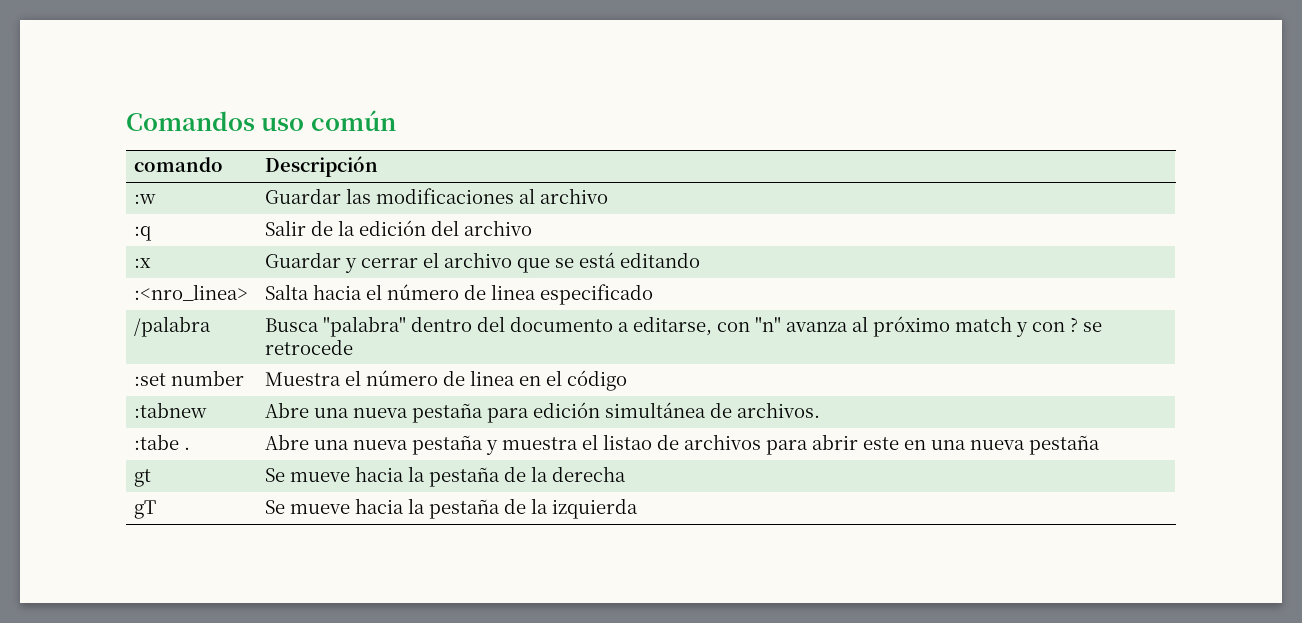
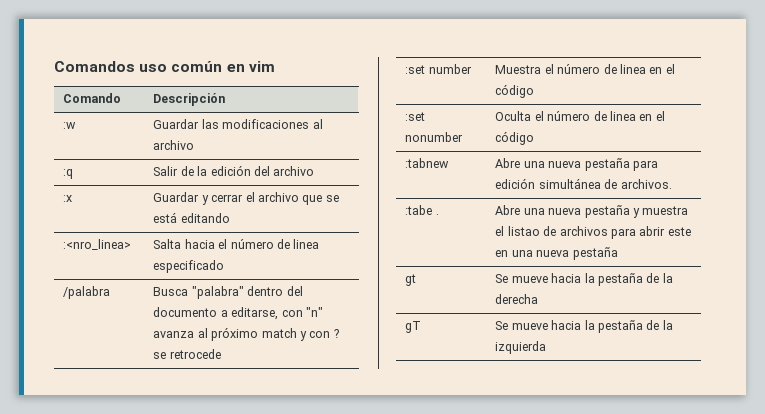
- Comandos uso común
- comando | Descripción
+ Comandos uso común en vim
+ Comando | Descripción
+ :set nonumber | Oculta el número de linea en el código

